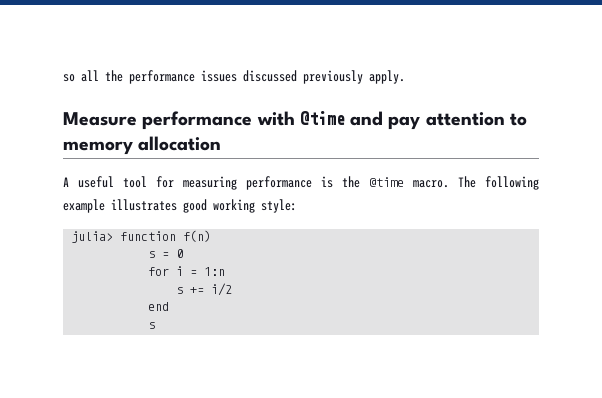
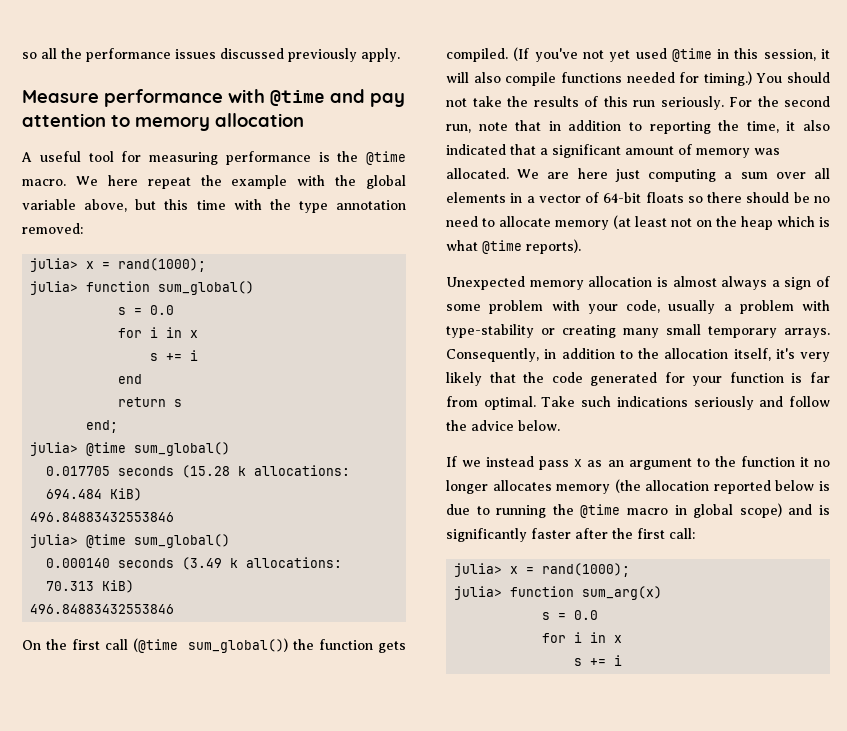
- The following example illustrates good working style:
- julia> function f(n)
- s = 0
- for i = 1:n
- s += i/2
+ We here repeat the example with the global variable above, but this time with the type annotation removed:
+ julia> x = rand(1000);
+ julia> function sum_global()
+ s = 0.0
+ for i in x
+ s += i
  end
- s
+ return s
+ end;
+ julia> @time sum_global()
+ 0.017705 seconds (15.28 k allocations: 694.484 KiB)
+ 496.84883432553846
+ julia> @time sum_global()
+ 0.000140 seconds (3.49 k allocations: 70.313 KiB)
+ 496.84883432553846
+ On the first call (@time sum_global()) the function gets compiled. (If you've not yet used @time in this session, it will also compile functions needed for timing.) You should not take the results of this run seriously. For the second run, note that in addition to reporting the time, it also indicated that a significant amount of memory was allocated. We are here just computing a sum over all elements in a vector of 64-bit floats so there should be no need to allocate memory (at least not on the heap which is what @time reports).
+ Unexpected memory allocation is almost always a sign of some problem with your code, usually a problem with type-stability or creating many small temporary arrays. Consequently, in addition to the allocation itself, it's very likely that the code generated for your function is far from optimal. Take such indications seriously and follow the advice below.
+ If we instead pass x as an argument to the function it no longer allocates memory (the allocation reported below is due to running the @time macro in global scope) and is significantly faster after the first call:
+ julia> x = rand(1000);
+ julia> function sum_arg(x)
+ s = 0.0
+ for i in x
+ s += i

